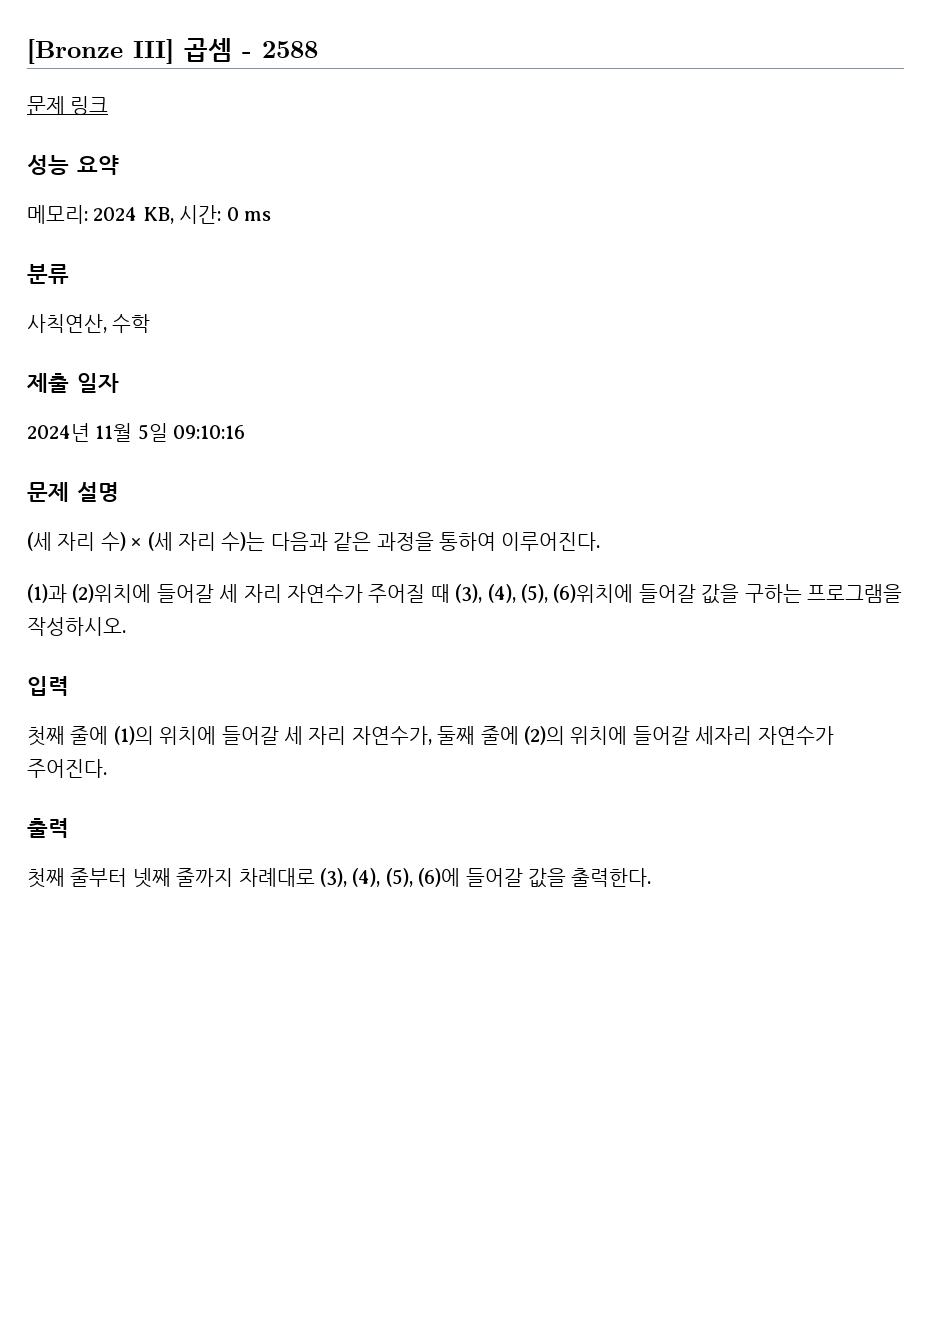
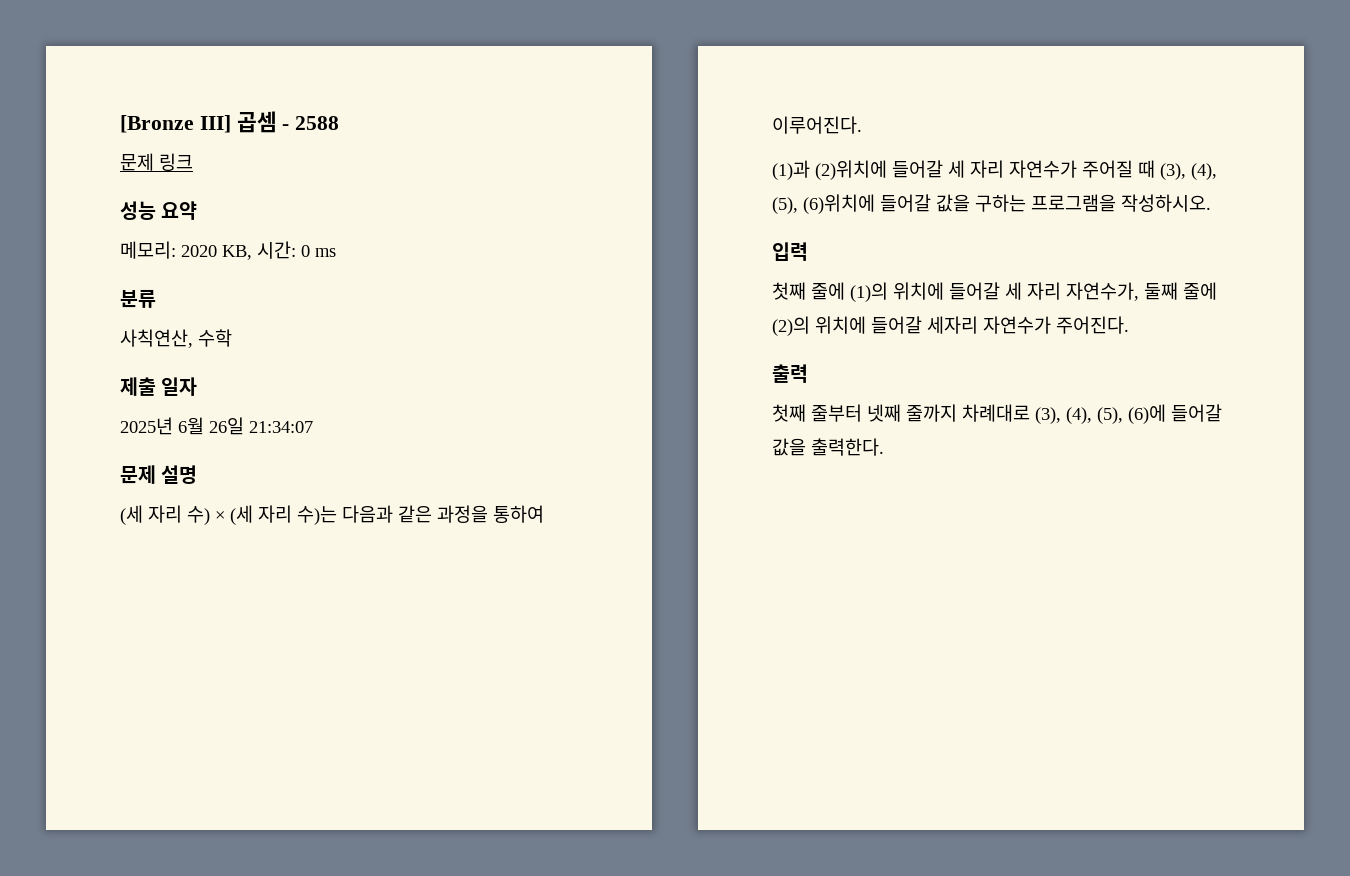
- 메모리: 2024 KB, 시간: 0 ms
+ 메모리: 2020 KB, 시간: 0 ms
- 2024년 11월 5일 09:10:16
+ 2025년 6월 26일 21:34:07

